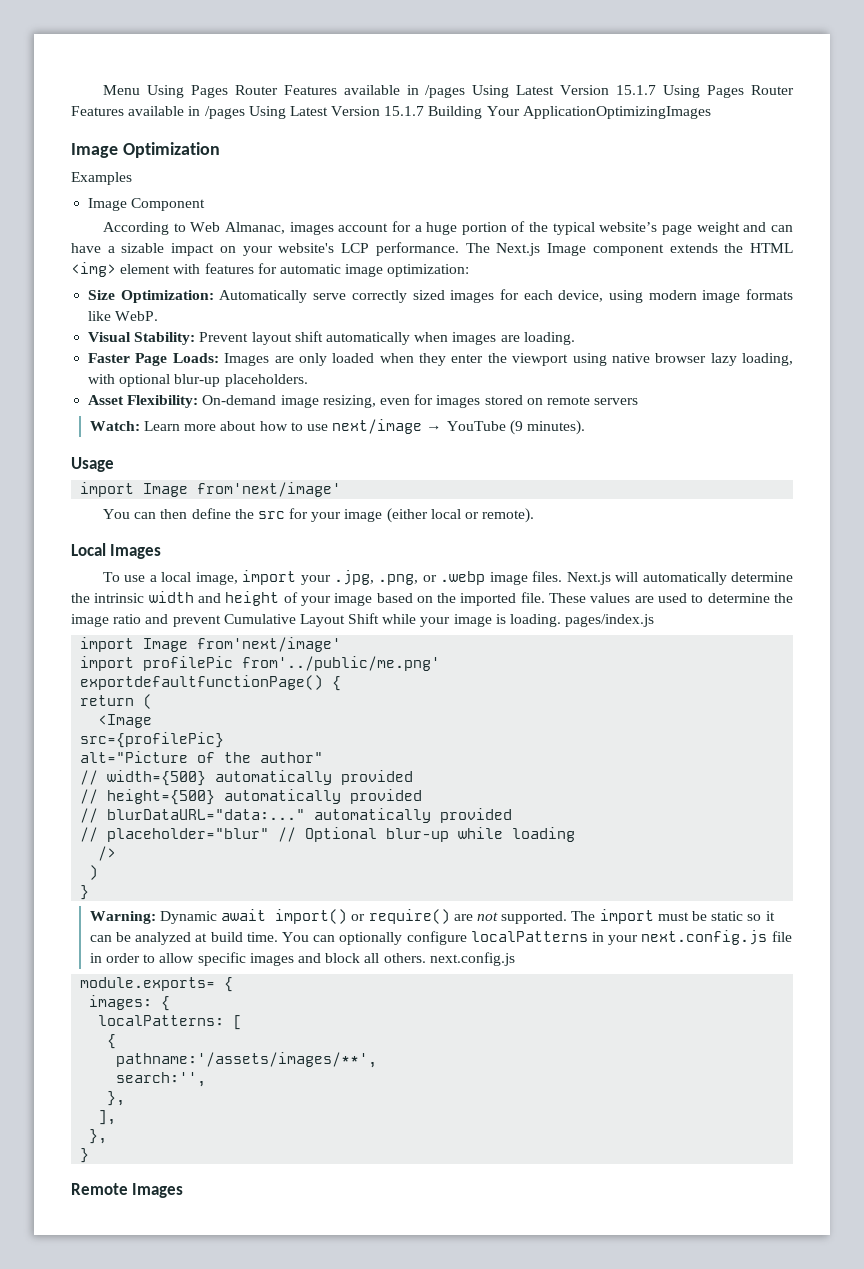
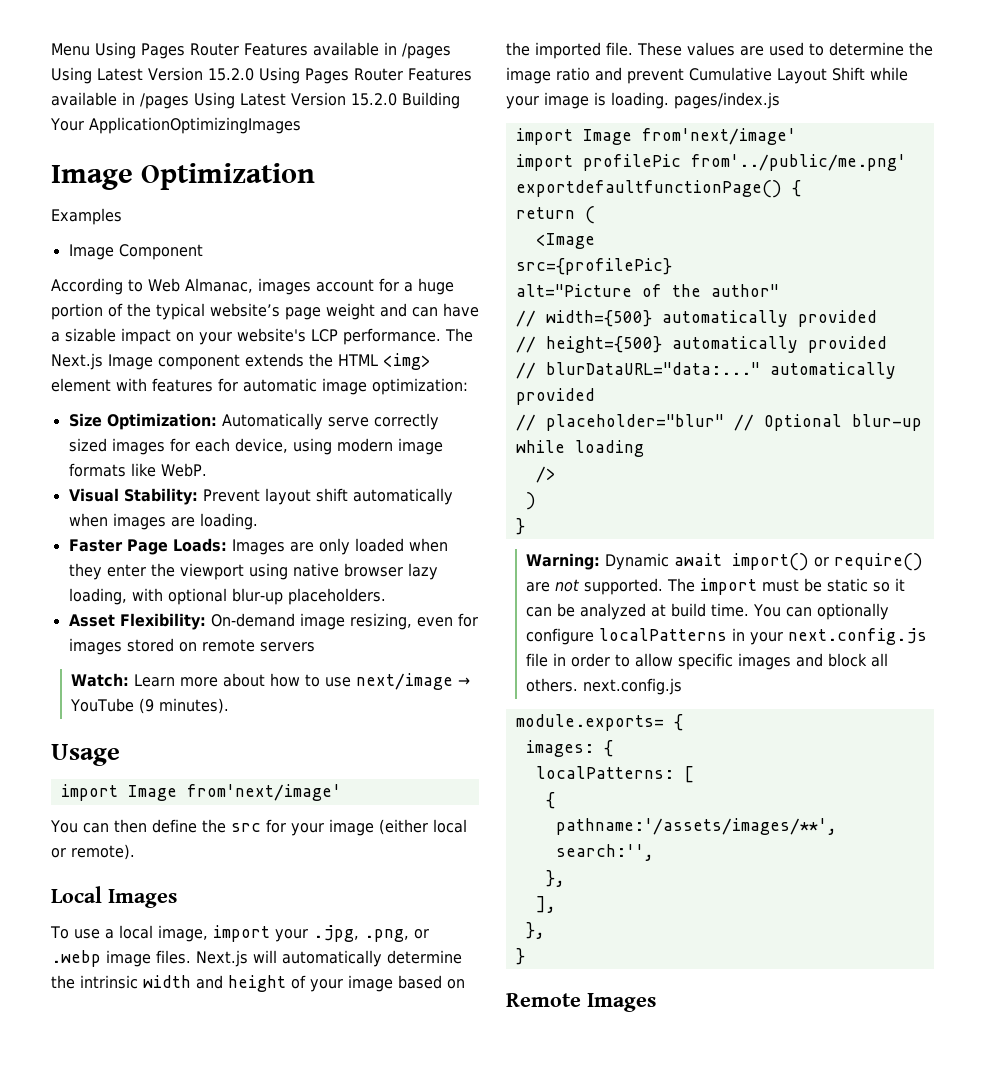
- Menu Using Pages Router Features available in /pages Using Latest Version 15.1.7 Using Pages Router Features available in /pages Using Latest Version 15.1.7 Building Your ApplicationOptimizingImages
+ Menu Using Pages Router Features available in /pages Using Latest Version 15.2.0 Using Pages Router Features available in /pages Using Latest Version 15.2.0 Building Your ApplicationOptimizingImages

